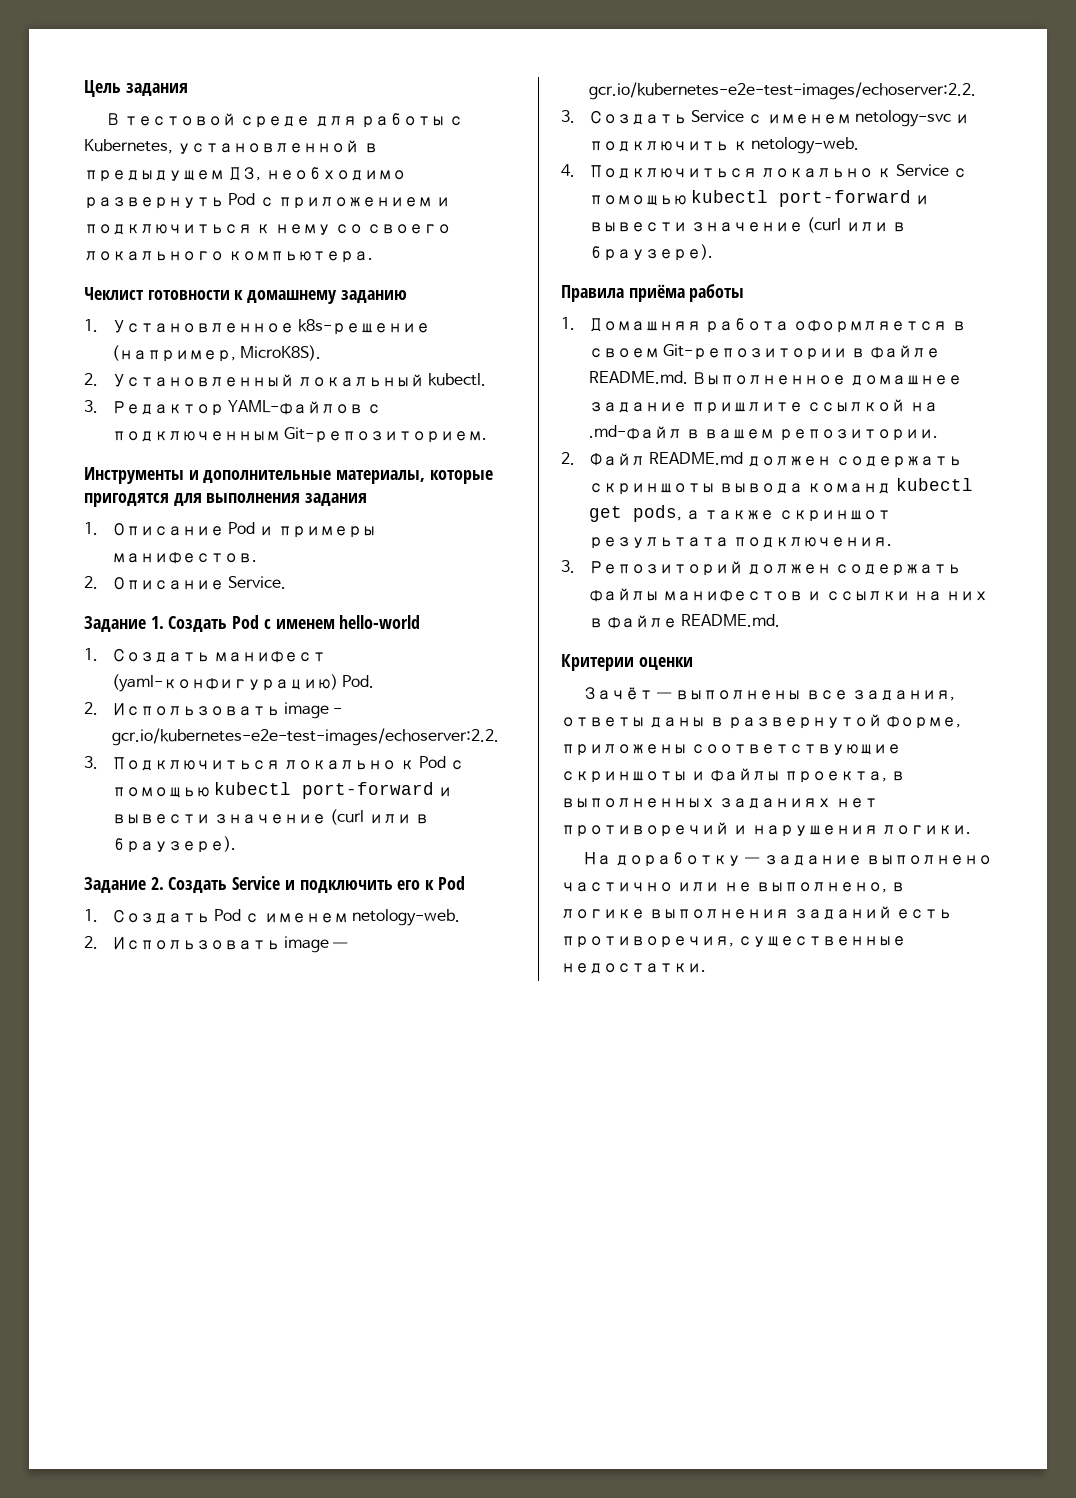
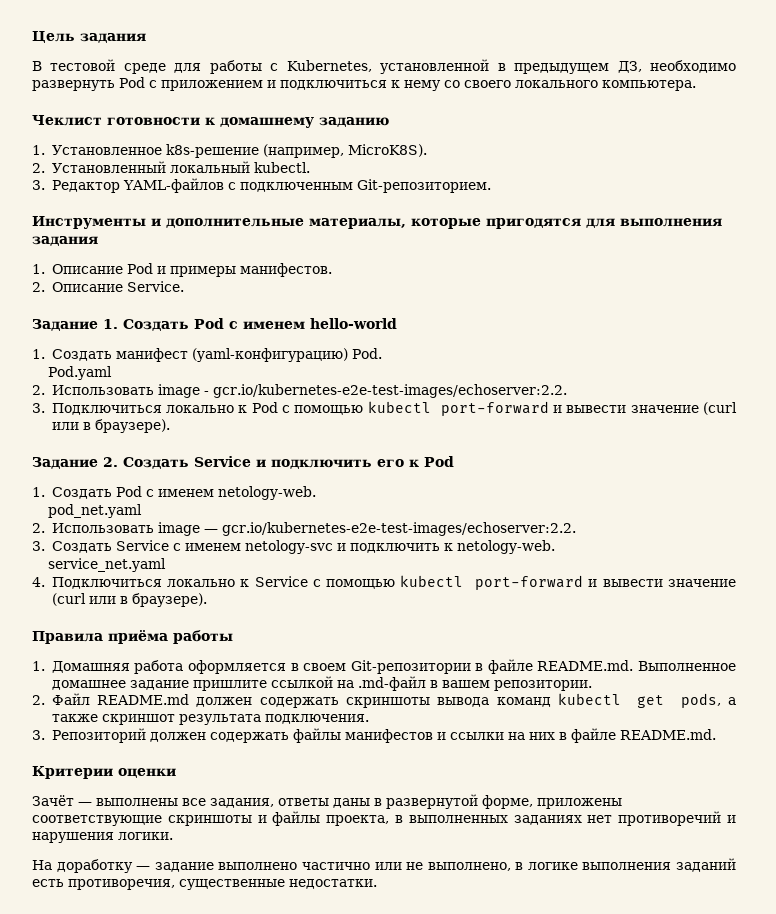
+ Pod.yaml
+ pod_net.yaml
+ service_net.yaml

